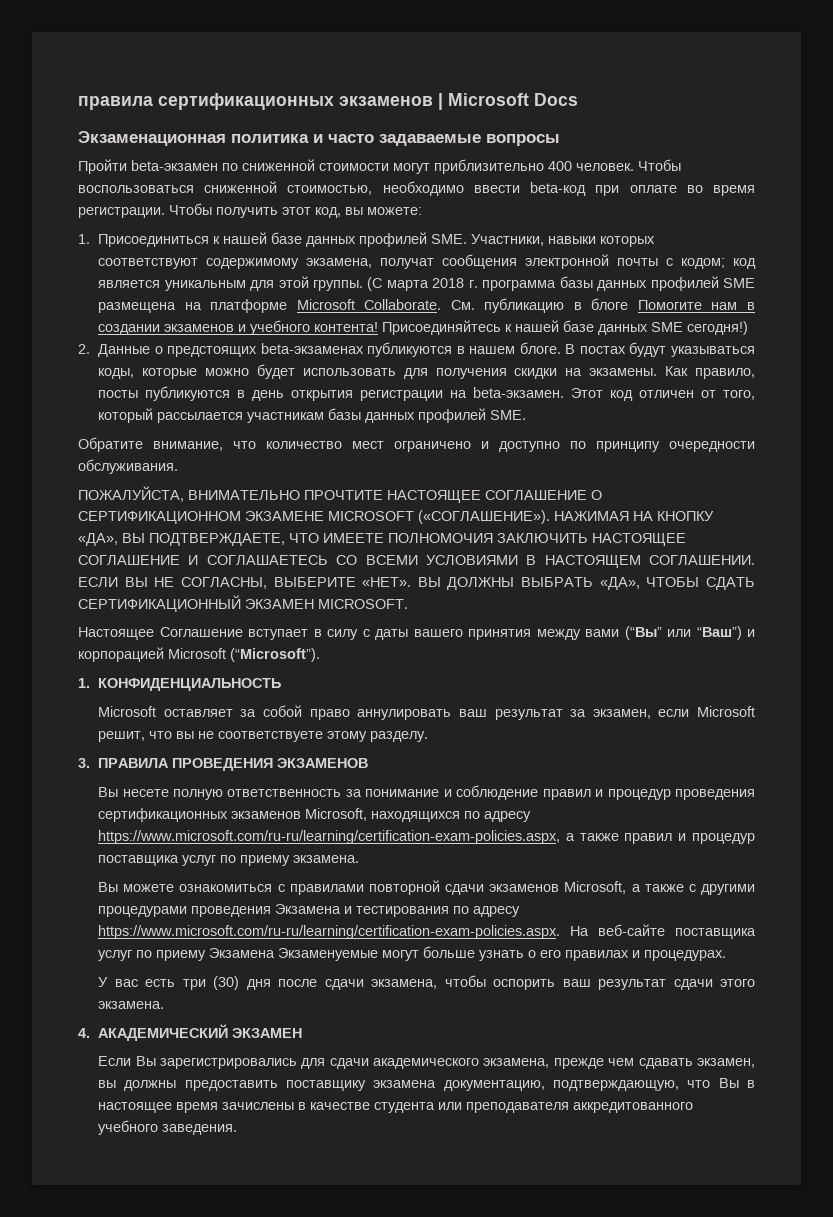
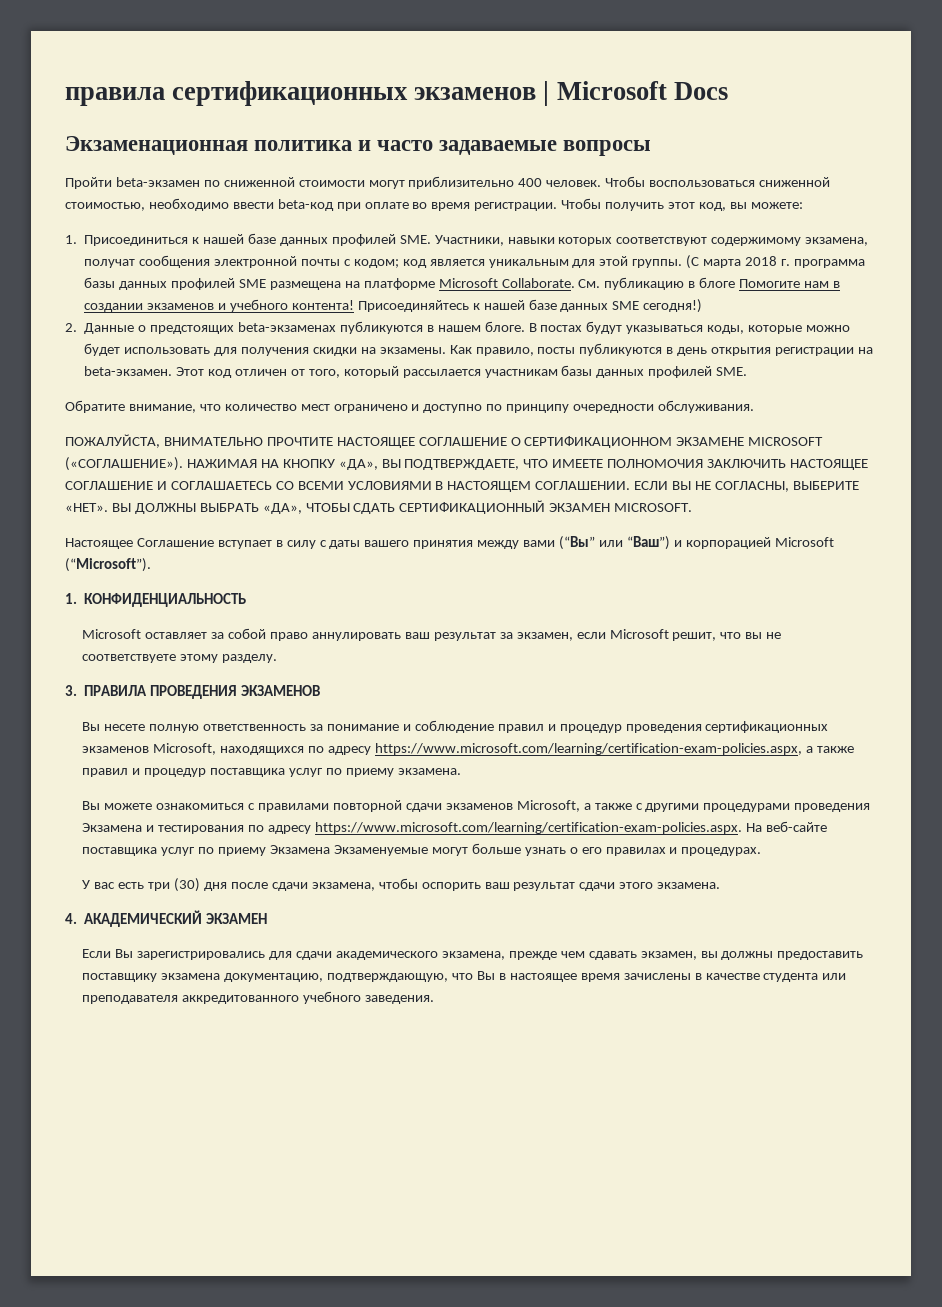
- Вы несете полную ответственность за понимание и соблюдение правил и процедур проведения сертификационных экзаменов Microsoft, находящихся по адресу https://www.microsoft.com/ru-ru/learning/certification-exam-policies.aspx, а также правил и процедур поставщика услуг по приему экзамена.
+ Вы несете полную ответственность за понимание и соблюдение правил и процедур проведения сертификационных экзаменов Microsoft, находящихся по адресу https://www.microsoft.com/learning/certification-exam-policies.aspx, а также правил и процедур поставщика услуг по приему экзамена.
- Вы можете ознакомиться с правилами повторной сдачи экзаменов Microsoft, а также с другими процедурами проведения Экзамена и тестирования по адресу https://www.microsoft.com/ru-ru/learning/certification-exam-policies.aspx. На веб-сайте поставщика услуг по приему Экзамена Экзаменуемые могут больше узнать о его правилах и процедурах.
+ Вы можете ознакомиться с правилами повторной сдачи экзаменов Microsoft, а также с другими процедурами проведения Экзамена и тестирования по адресу https://www.microsoft.com/learning/certification-exam-policies.aspx. На веб-сайте поставщика услуг по приему Экзамена Экзаменуемые могут больше узнать о его правилах и процедурах.

